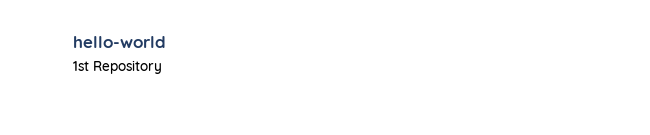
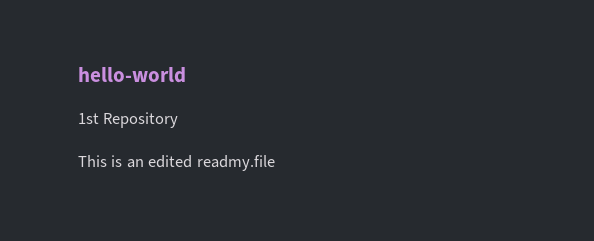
+ This is an edited readmy.file

